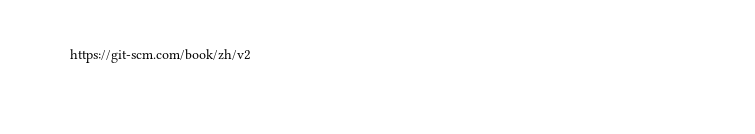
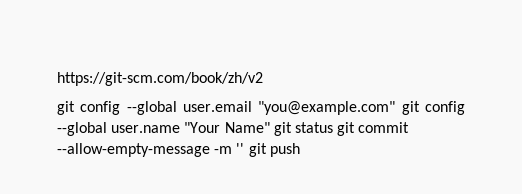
+ git config --global user.email "you@example.com" git config --global user.name "Your Name" git status git commit --allow-empty-message -m '' git push

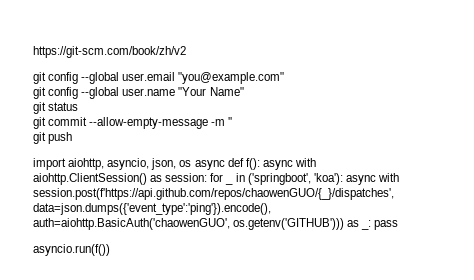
- git config --global user.email "you@example.com" git config --global user.name "Your Name" git status git commit --allow-empty-message -m '' git push
+ git config --global user.email "you@example.com"
+ git config --global user.name "Your Name"
+ git status
+ git commit --allow-empty-message -m ''
+ git push
+ import aiohttp, asyncio, json, os async def f(): async with aiohttp.ClientSession() as session: for _ in ('springboot', 'koa'): async with session.post(f'https://api.github.com/repos/chaowenGUO/{_}/dispatches', data=json.dumps({'event_type':'ping'}).encode(), auth=aiohttp.BasicAuth('chaowenGUO', os.getenv('GITHUB'))) as _: pass
+ asyncio.run(f())

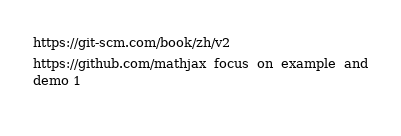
- git config --global user.email "you@example.com"
- git config --global user.name "Your Name"
- git status
- git commit --allow-empty-message -m ''
- git push
- import aiohttp, asyncio, json, os async def f(): async with aiohttp.ClientSession() as session: for _ in ('springboot', 'koa'): async with session.post(f'https://api.github.com/repos/chaowenGUO/{_}/dispatches', data=json.dumps({'event_type':'ping'}).encode(), auth=aiohttp.BasicAuth('chaowenGUO', os.getenv('GITHUB'))) as _: pass
- asyncio.run(f())
+ https://github.com/mathjax focus on example and demo 1

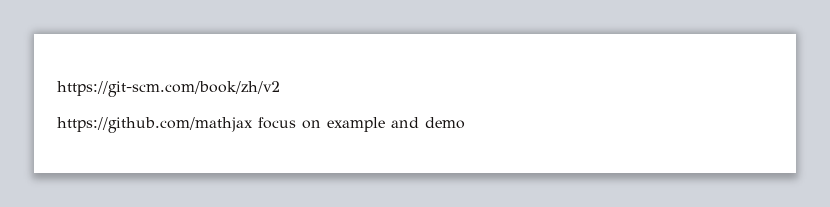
- https://github.com/mathjax focus on example and demo 1
+ https://github.com/mathjax focus on example and demo

